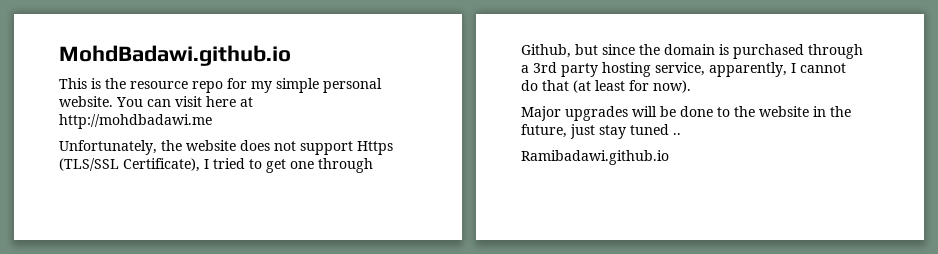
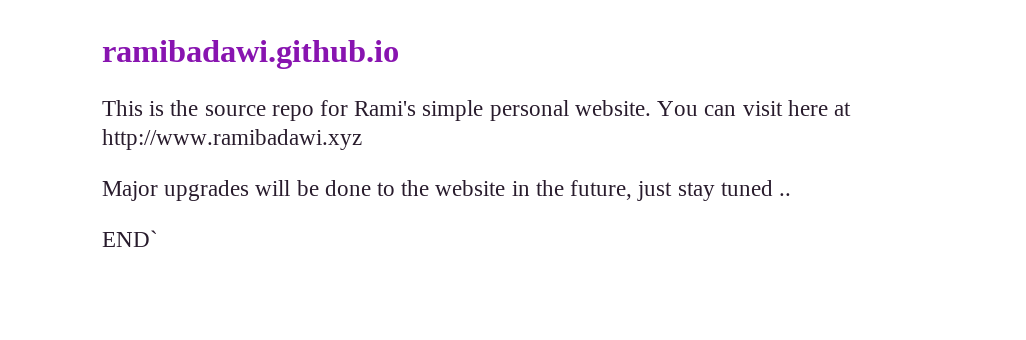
- MohdBadawi.github.io
+ ramibadawi.github.io
- This is the resource repo for my simple personal website.
+ This is the source repo for Rami's simple personal website.
- You can visit here at http://mohdbadawi.me
- Unfortunately, the website does not support Https (TLS/SSL Certificate), I tried to get one through Github, but since the domain is purchased through a 3rd party hosting service, apparently, I cannot do that (at least for now).
+ You can visit here at http://www.ramibadawi.xyz
- Ramibadawi.github.io
+ END`

